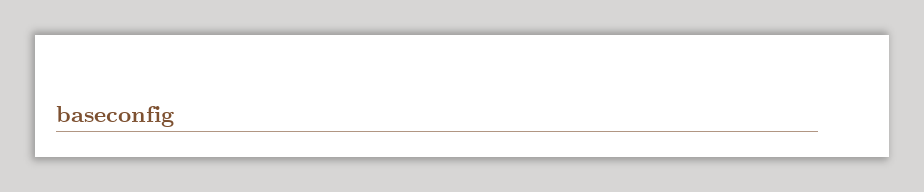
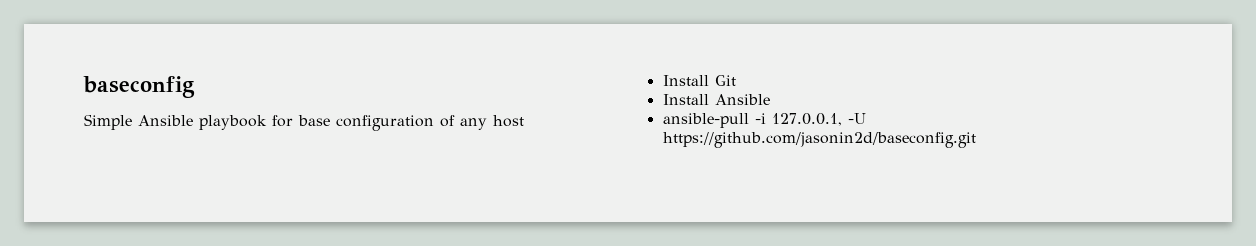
+ Simple Ansible playbook for base configuration of any host
+ Install Git
+ Install Ansible
+ ansible-pull -i 127.0.0.1, -U https://github.com/jasonin2d/baseconfig.git

